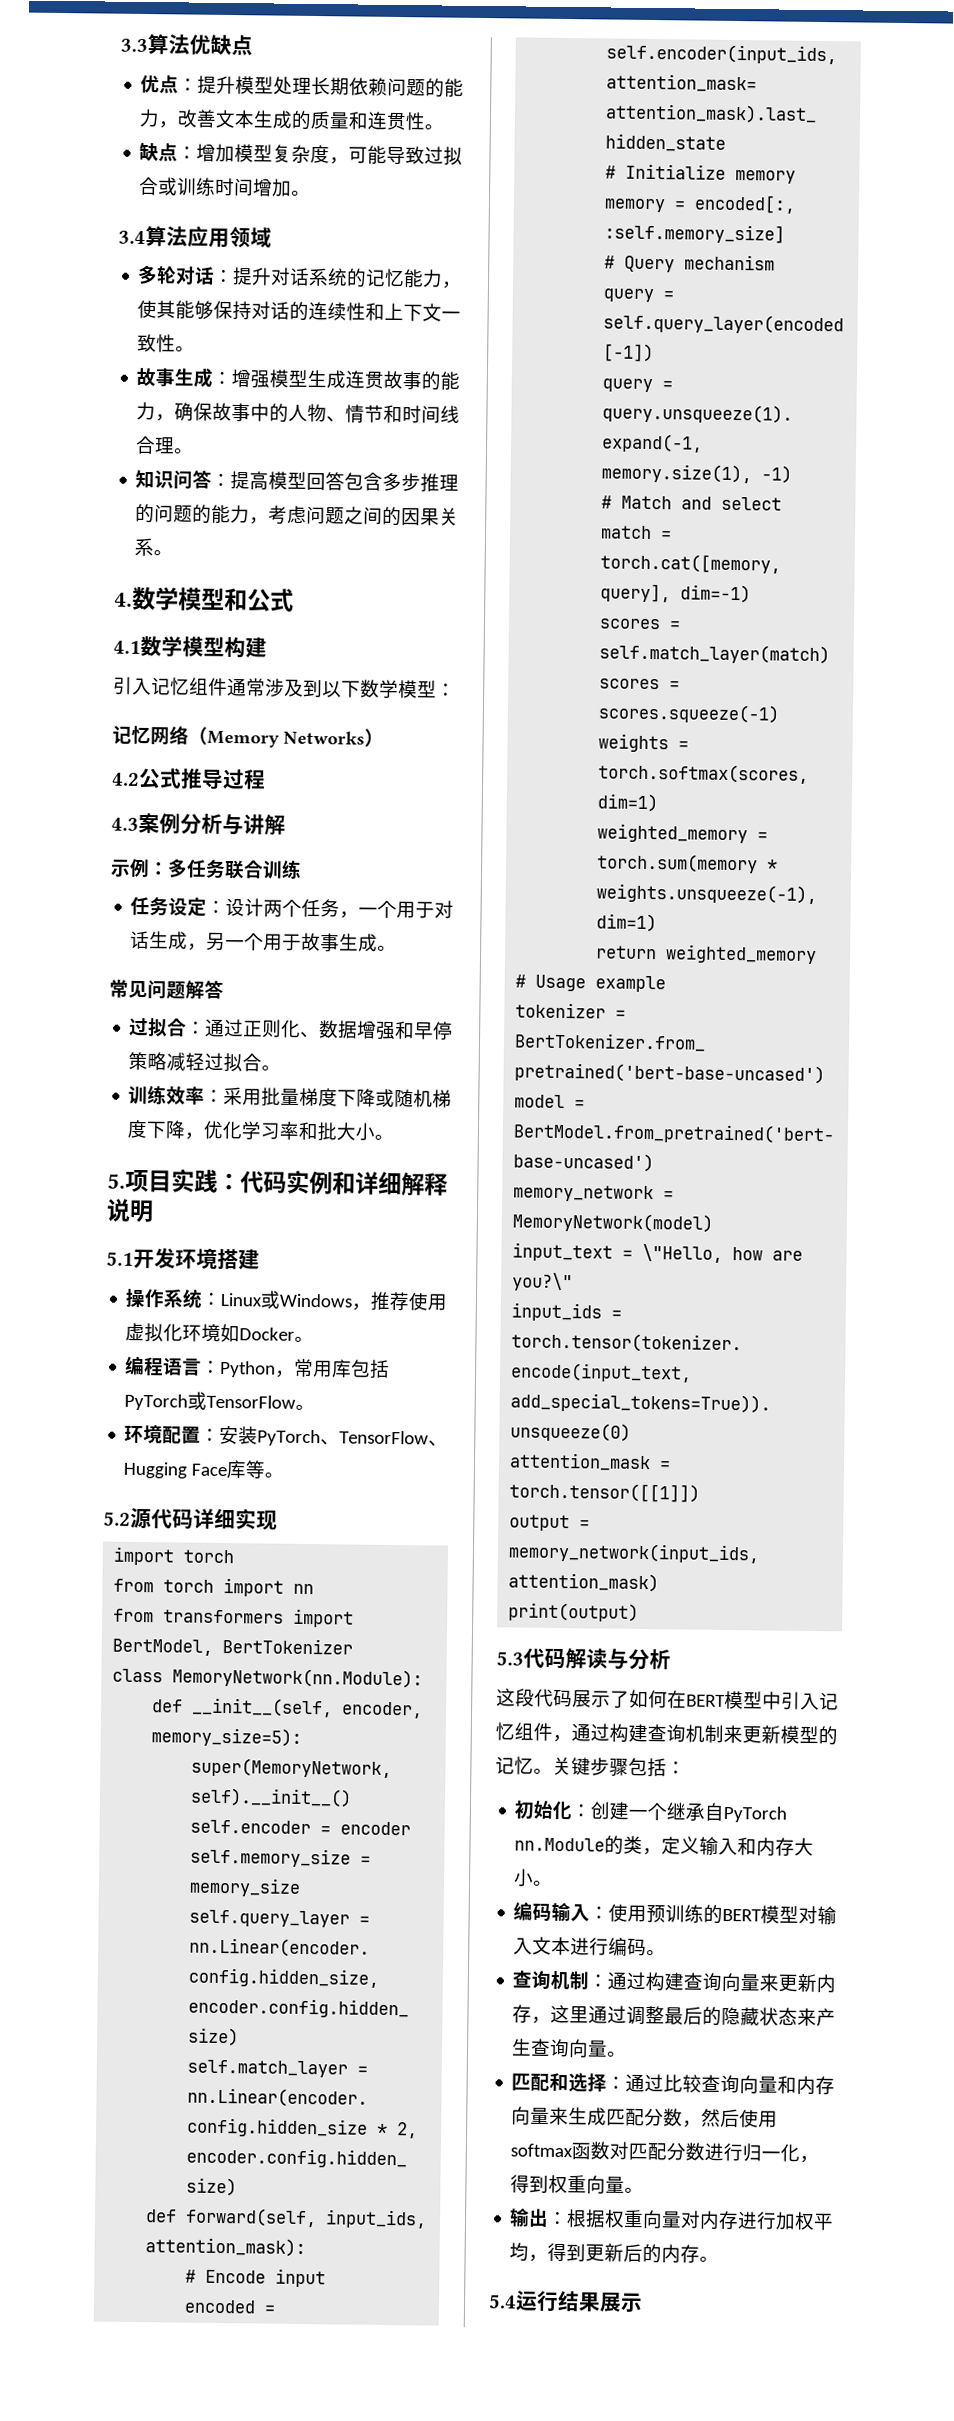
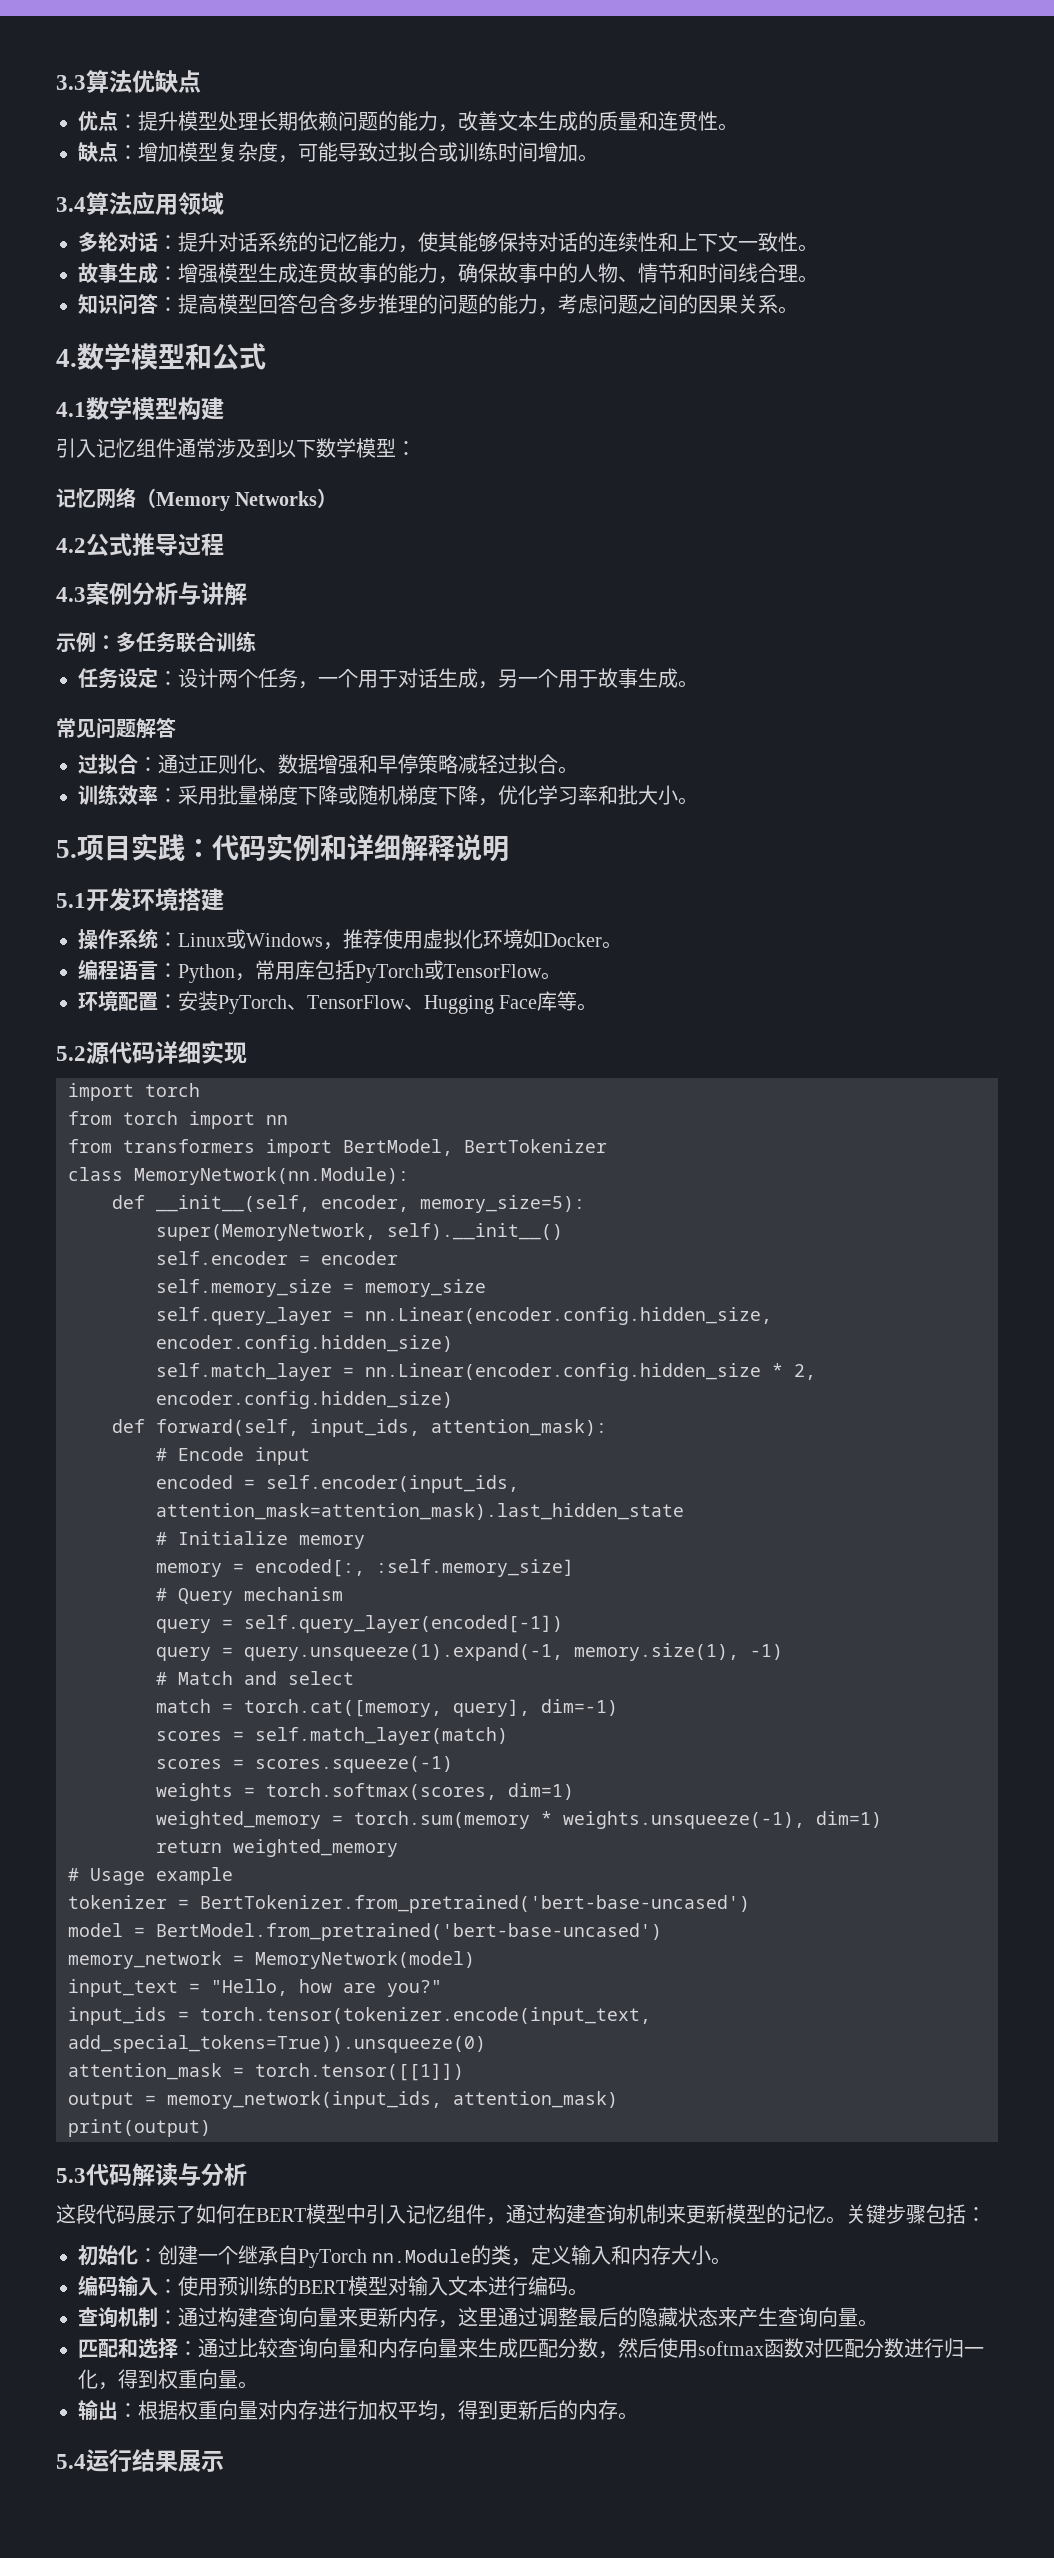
- input_text = \"Hello, how are you?\"
+ input_text = "Hello, how are you?"

